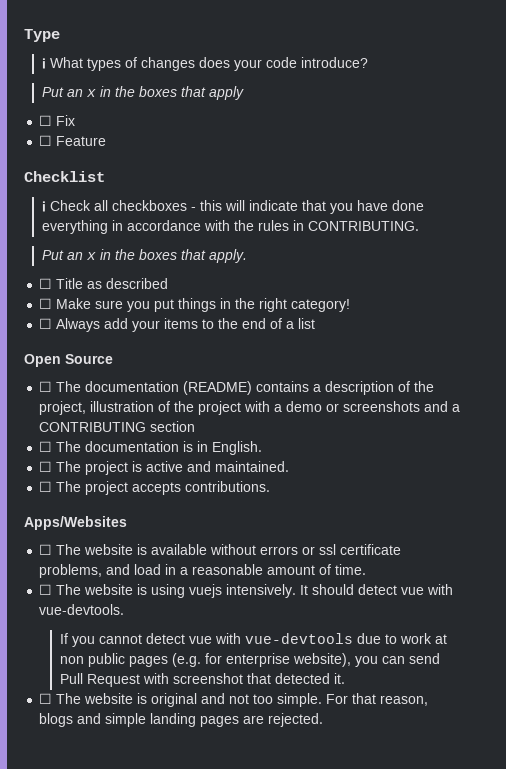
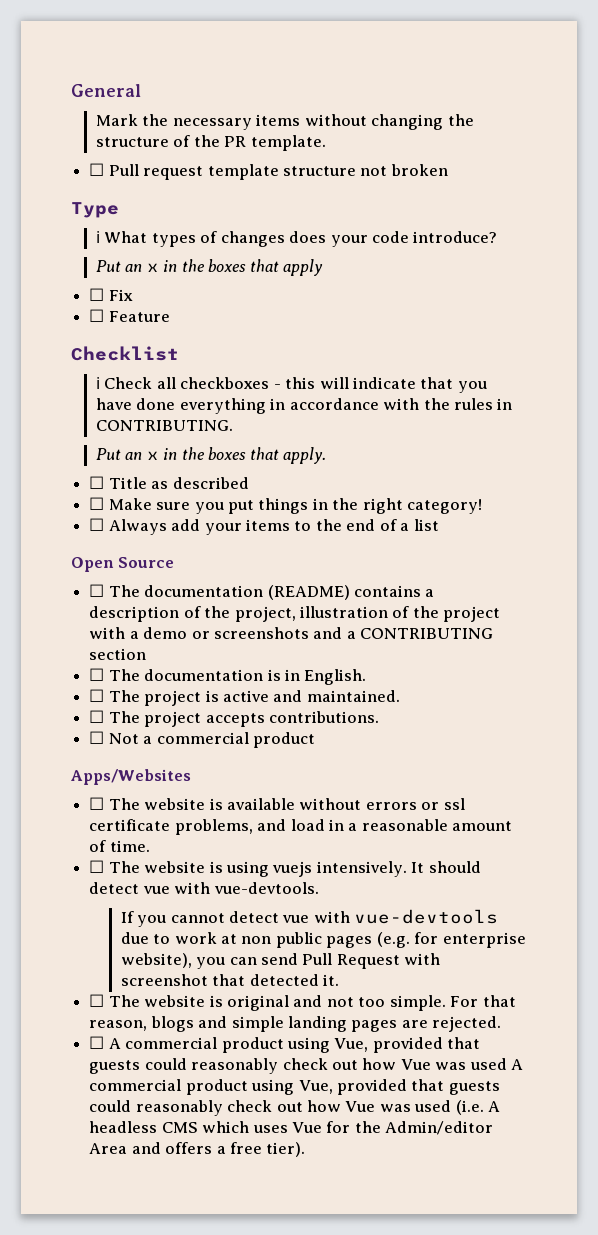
+ General
+ Mark the necessary items without changing the structure of the PR template.
+ ☐ Pull request template structure not broken
+ ☐ Not a commercial product
+ ☐ A commercial product using Vue, provided that guests could reasonably check out how Vue was used A commercial product using Vue, provided that guests could reasonably check out how Vue was used (i.e. A headless CMS which uses Vue for the Admin/editor Area and offers a free tier).

